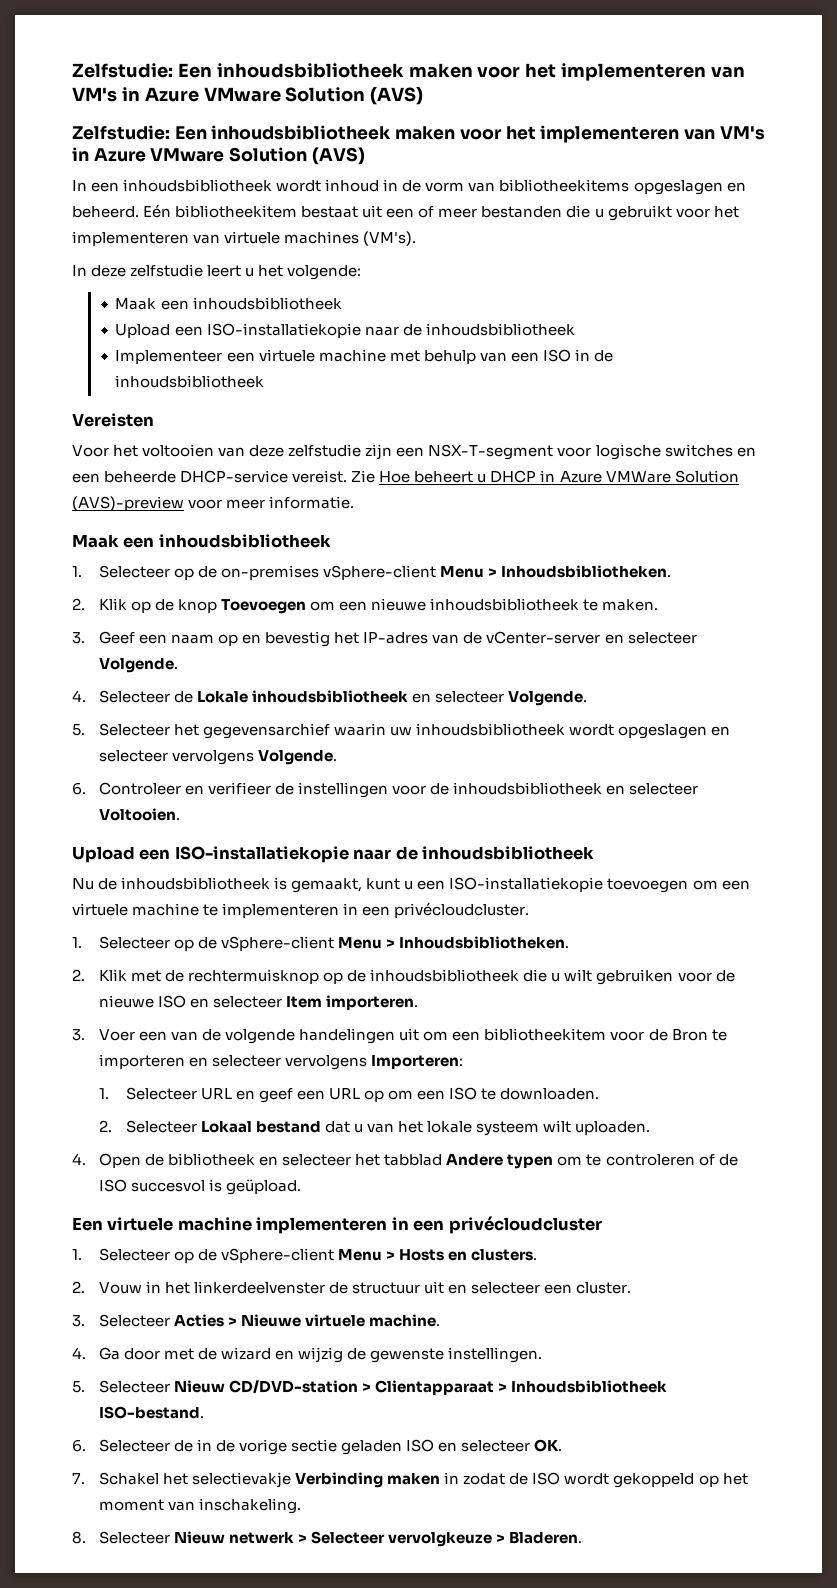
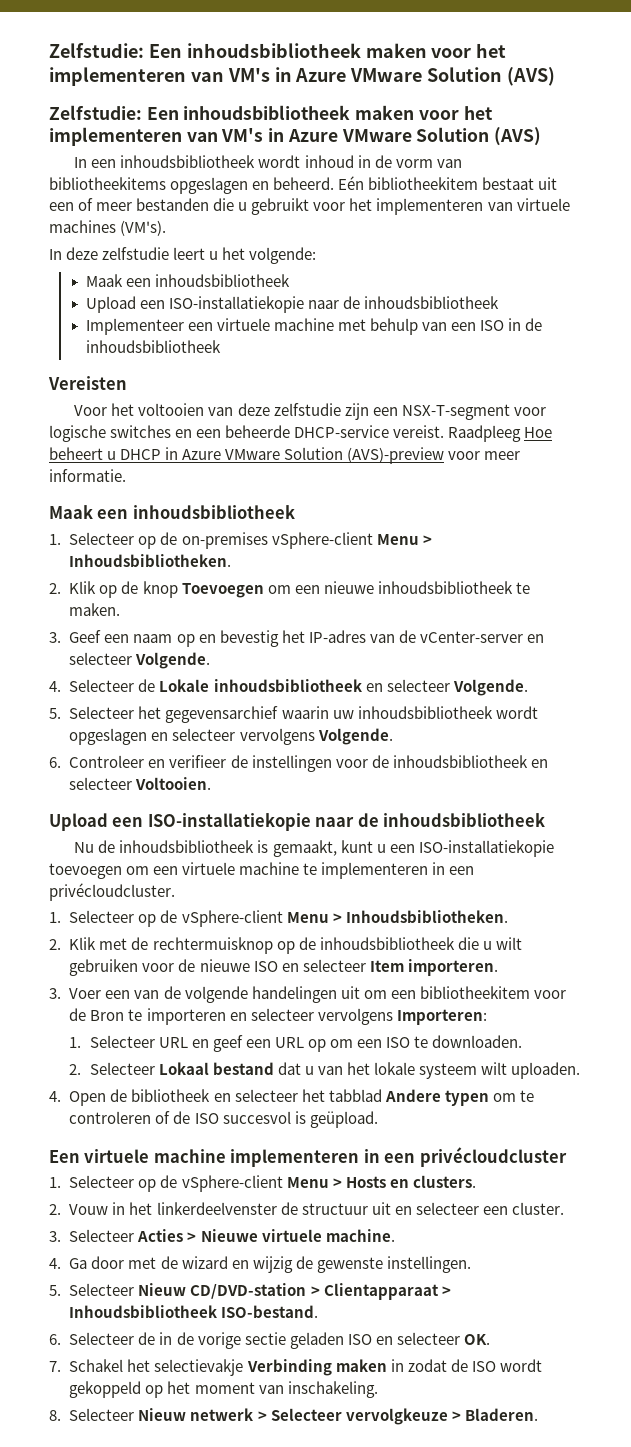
- Zie Hoe beheert u DHCP in Azure VMWare Solution (AVS)-preview voor meer informatie.
+ Raadpleeg Hoe beheert u DHCP in Azure VMware Solution (AVS)-preview voor meer informatie.

